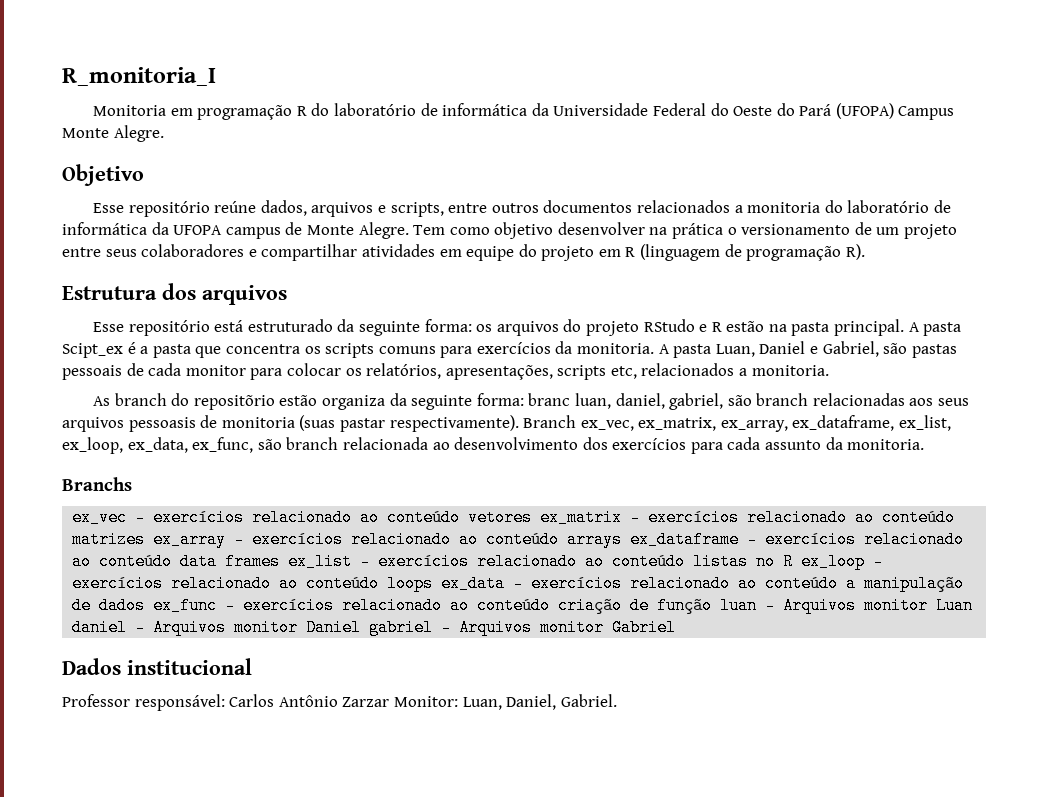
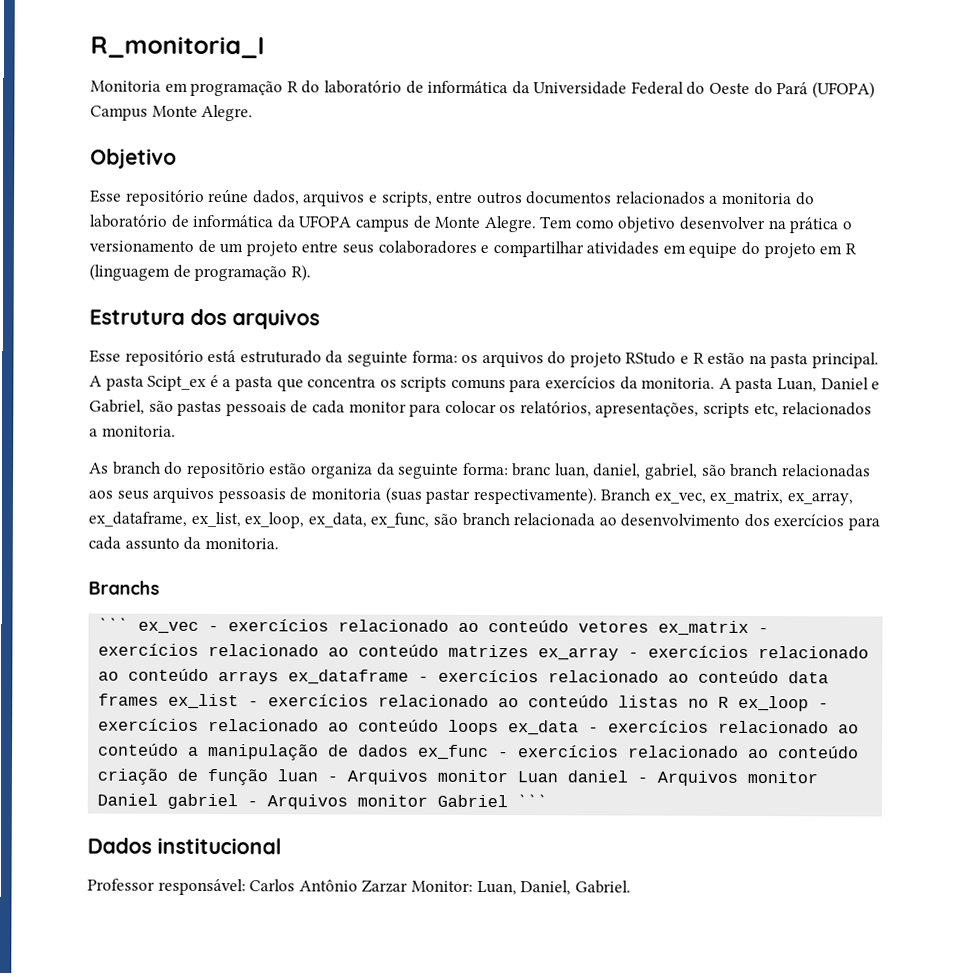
- ex_vec - exercícios relacionado ao conteúdo vetores ex_matrix - exercícios relacionado ao conteúdo matrizes ex_array - exercícios relacionado ao conteúdo arrays ex_dataframe - exercícios relacionado ao conteúdo data frames ex_list - exercícios relacionado ao conteúdo listas no R ex_loop - exercícios relacionado ao conteúdo loops ex_data - exercícios relacionado ao conteúdo a manipulação de dados ex_func - exercícios relacionado ao conteúdo criação de função luan - Arquivos monitor Luan daniel - Arquivos monitor Daniel gabriel - Arquivos monitor Gabriel
+ ˋˋˋ ex_vec - exercícios relacionado ao conteúdo vetores ex_matrix - exercícios relacionado ao conteúdo matrizes ex_array - exercícios relacionado ao conteúdo arrays ex_dataframe - exercícios relacionado ao conteúdo data frames ex_list - exercícios relacionado ao conteúdo listas no R ex_loop - exercícios relacionado ao conteúdo loops ex_data - exercícios relacionado ao conteúdo a manipulação de dados ex_func - exercícios relacionado ao conteúdo criação de função luan - Arquivos monitor Luan daniel - Arquivos monitor Daniel gabriel - Arquivos monitor Gabriel ˋˋˋ

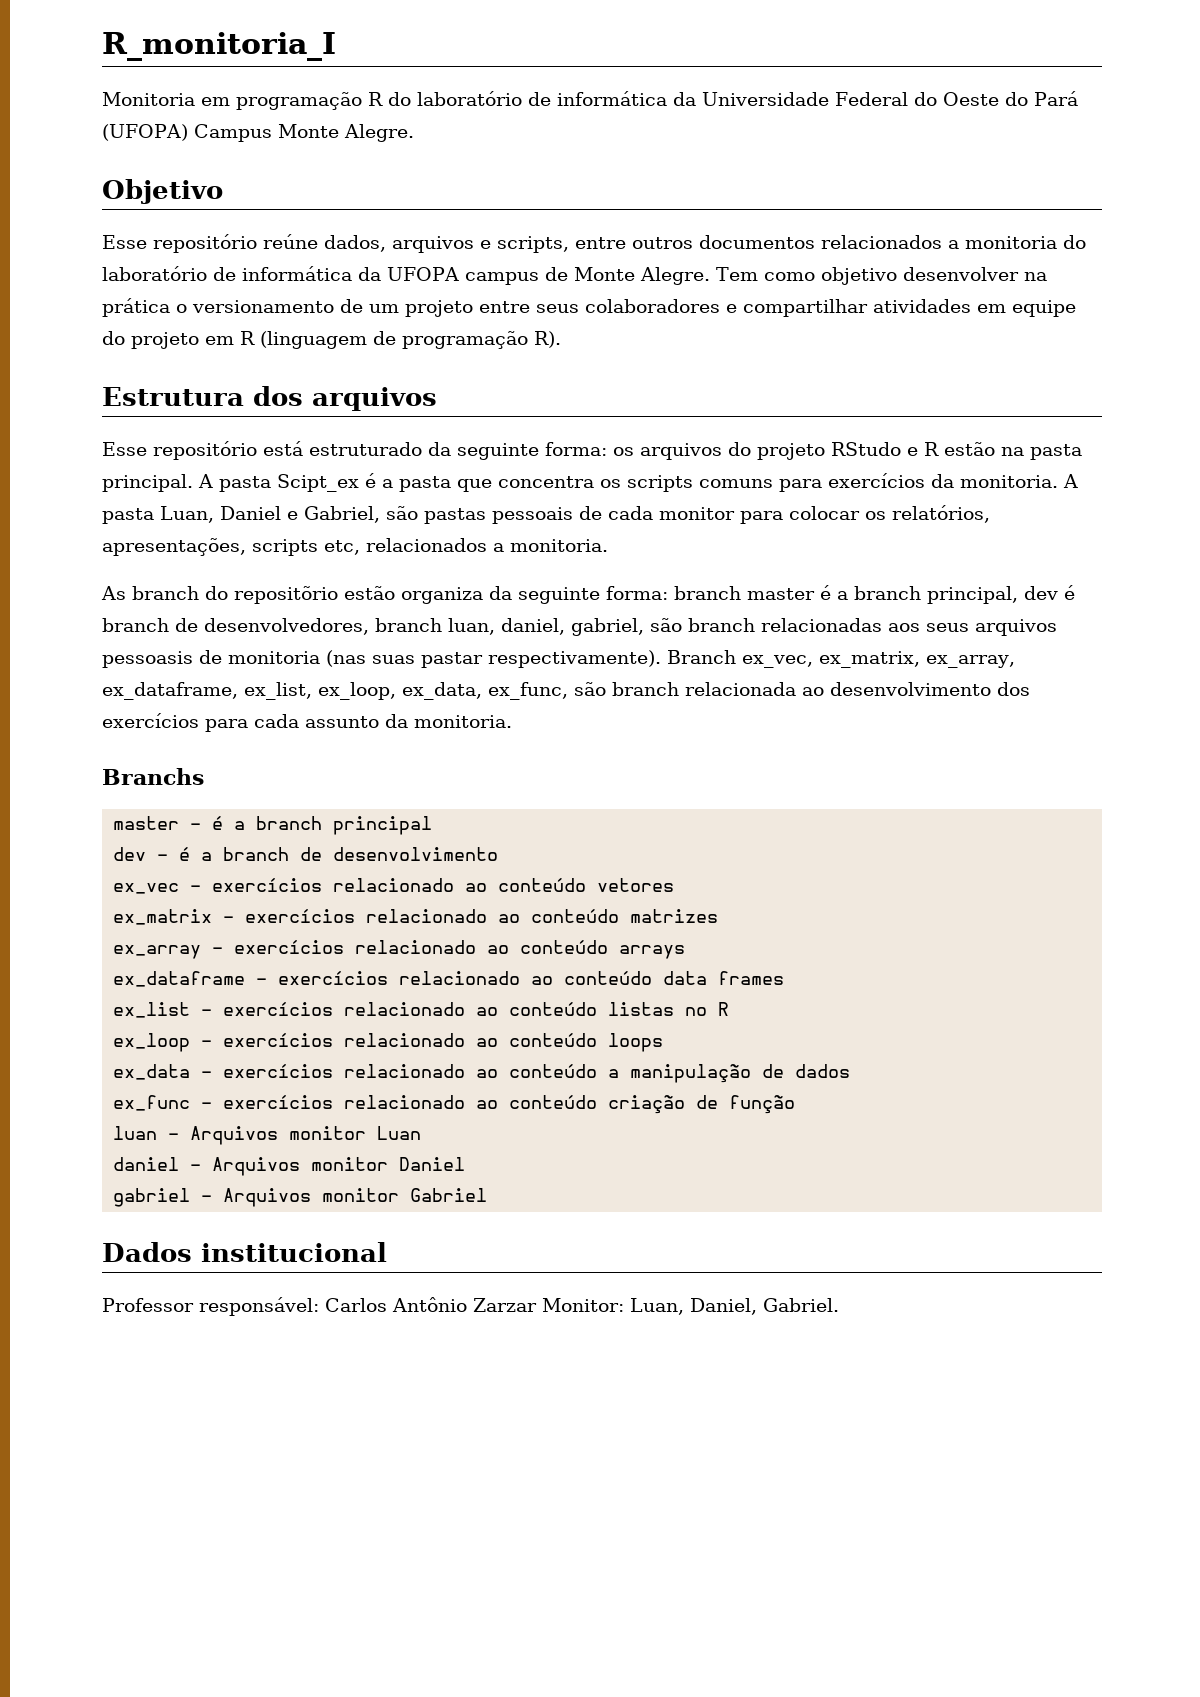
- As branch do repositõrio estão organiza da seguinte forma: branc luan, daniel, gabriel, são branch relacionadas aos seus arquivos pessoasis de monitoria (suas pastar respectivamente).
+ As branch do repositõrio estão organiza da seguinte forma: branch master é a branch principal, dev é branch de desenvolvedores, branch luan, daniel, gabriel, são branch relacionadas aos seus arquivos pessoasis de monitoria (nas suas pastar respectivamente).
- ˋˋˋ ex_vec - exercícios relacionado ao conteúdo vetores ex_matrix - exercícios relacionado ao conteúdo matrizes ex_array - exercícios relacionado ao conteúdo arrays ex_dataframe - exercícios relacionado ao conteúdo data frames ex_list - exercícios relacionado ao conteúdo listas no R ex_loop - exercícios relacionado ao conteúdo loops ex_data - exercícios relacionado ao conteúdo a manipulação de dados ex_func - exercícios relacionado ao conteúdo criação de função luan - Arquivos monitor Luan daniel - Arquivos monitor Daniel gabriel - Arquivos monitor Gabriel ˋˋˋ
+ master - é a branch principal
+ dev - é a branch de desenvolvimento
+ ex_vec - exercícios relacionado ao conteúdo vetores
+ ex_matrix - exercícios relacionado ao conteúdo matrizes
+ ex_array - exercícios relacionado ao conteúdo arrays
+ ex_dataframe - exercícios relacionado ao conteúdo data frames
+ ex_list - exercícios relacionado ao conteúdo listas no R
+ ex_loop - exercícios relacionado ao conteúdo loops
+ ex_data - exercícios relacionado ao conteúdo a manipulação de dados
+ ex_func - exercícios relacionado ao conteúdo criação de função
+ luan - Arquivos monitor Luan
+ daniel - Arquivos monitor Daniel
+ gabriel - Arquivos monitor Gabriel

